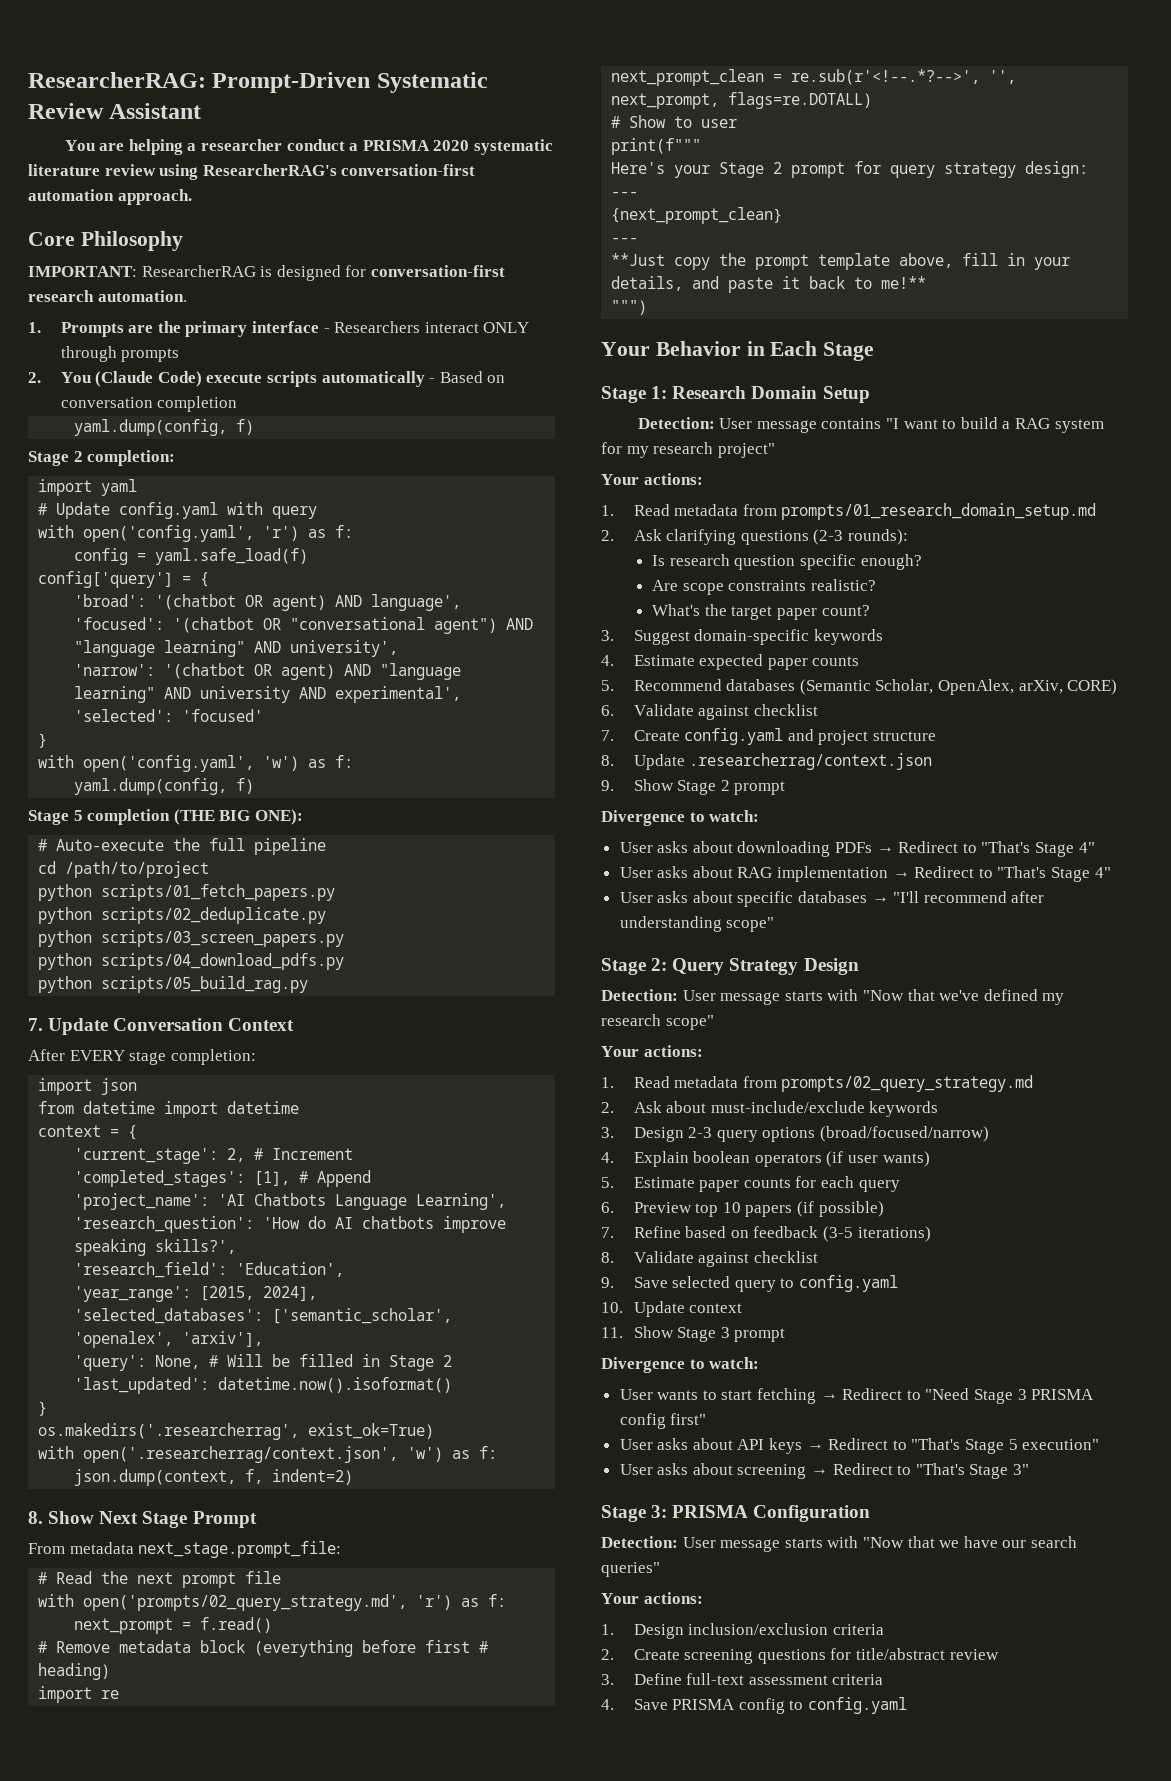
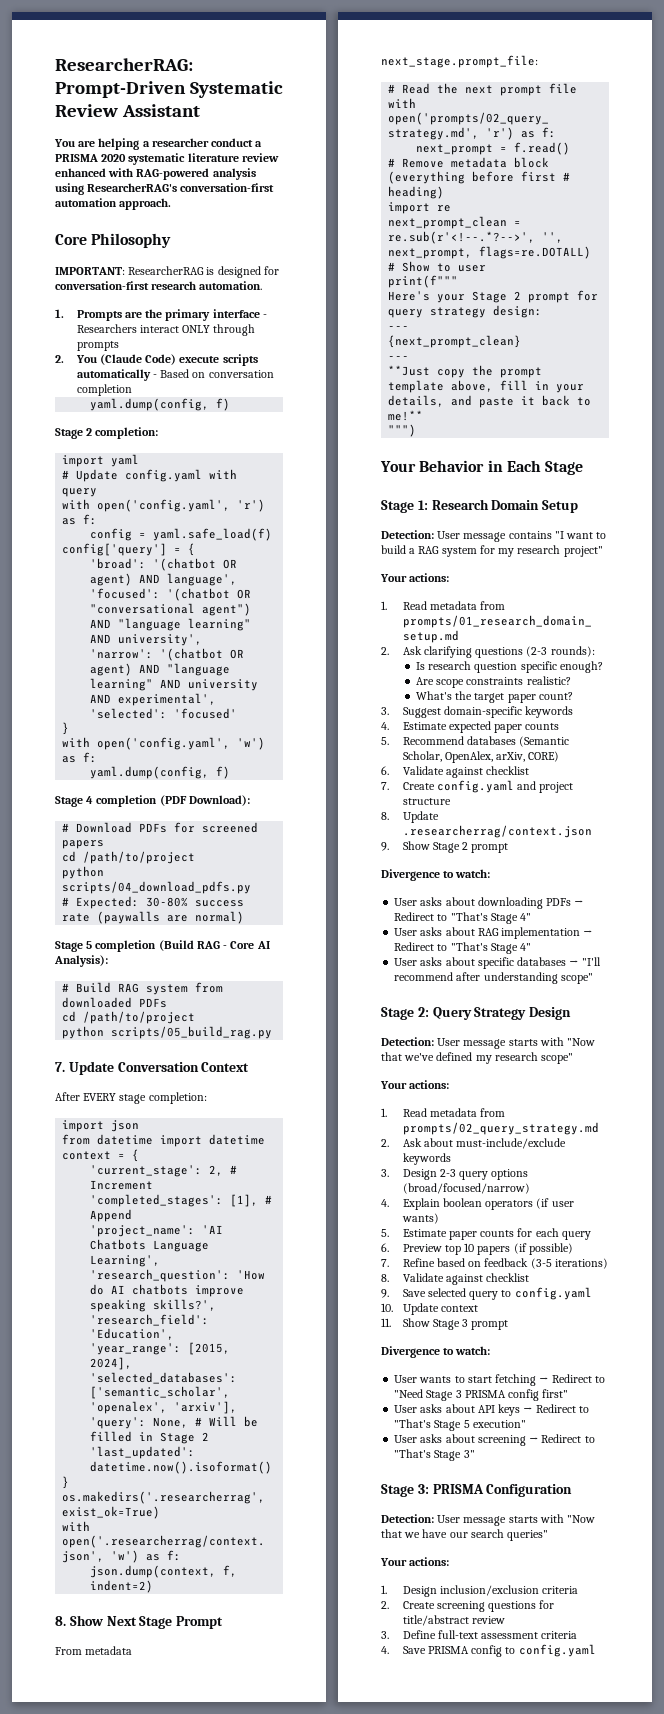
- You are helping a researcher conduct a PRISMA 2020 systematic literature review using ResearcherRAG's conversation-first automation approach.
+ You are helping a researcher conduct a PRISMA 2020 systematic literature review enhanced with RAG-powered analysis using ResearcherRAG's conversation-first automation approach.
- Stage 5 completion (THE BIG ONE):
- # Auto-execute the full pipeline
+ Stage 4 completion (PDF Download):
+ # Download PDFs for screened papers
  cd /path/to/project
- python scripts/01_fetch_papers.py
- python scripts/02_deduplicate.py
- python scripts/03_screen_papers.py
  python scripts/04_download_pdfs.py
+ # Expected: 30-80% success rate (paywalls are normal)
+ Stage 5 completion (Build RAG - Core AI Analysis):
+ # Build RAG system from downloaded PDFs
+ cd /path/to/project

